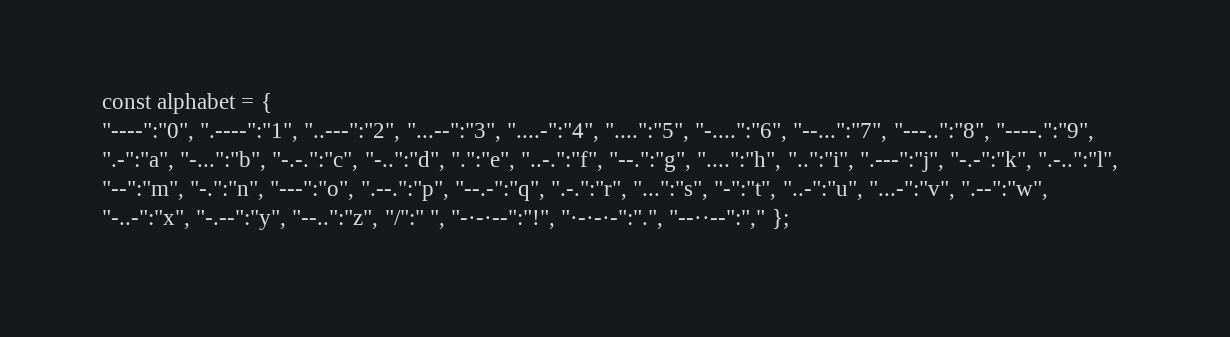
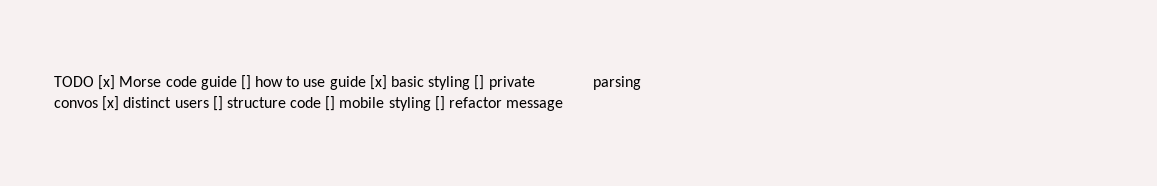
- const alphabet = {
- "----":"0", ".----":"1", "..---":"2", "...--":"3", "....-":"4", "....":"5", "-....":"6", "--...":"7", "---..":"8", "----.":"9", ".-":"a", "-...":"b", "-.-.":"c", "-..":"d", ".":"e", "..-.":"f", "--.":"g", "....":"h", "..":"i", ".---":"j", "-.-":"k", ".-..":"l", "--":"m", "-.":"n", "---":"o", ".--.":"p", "--.-":"q", ".-.":"r", "...":"s", "-":"t", "..-":"u", "...-":"v", ".--":"w", "-..-":"x", "-.--":"y", "--..":"z", "/":" ", "-·-·--":"!", "·-·-·-":".", "--··--":"," };
+ TODO [x] Morse code guide [] how to use guide [x] basic styling [] private convos [x] distinct users [] structure code [] mobile styling [] refactor message parsing

